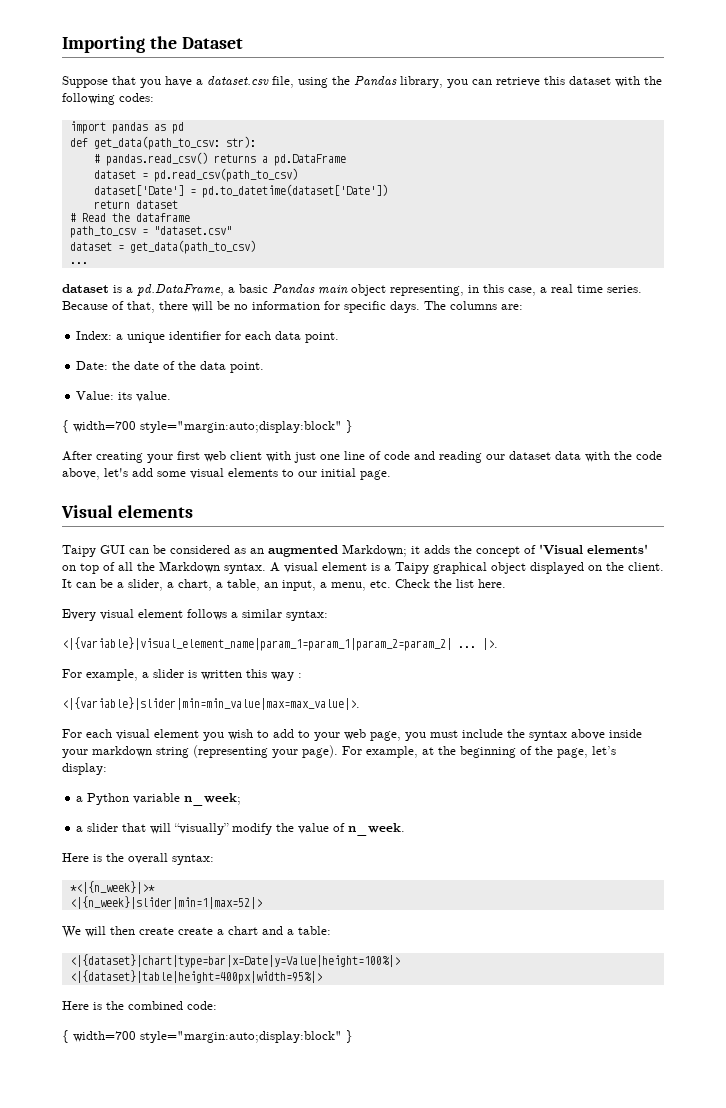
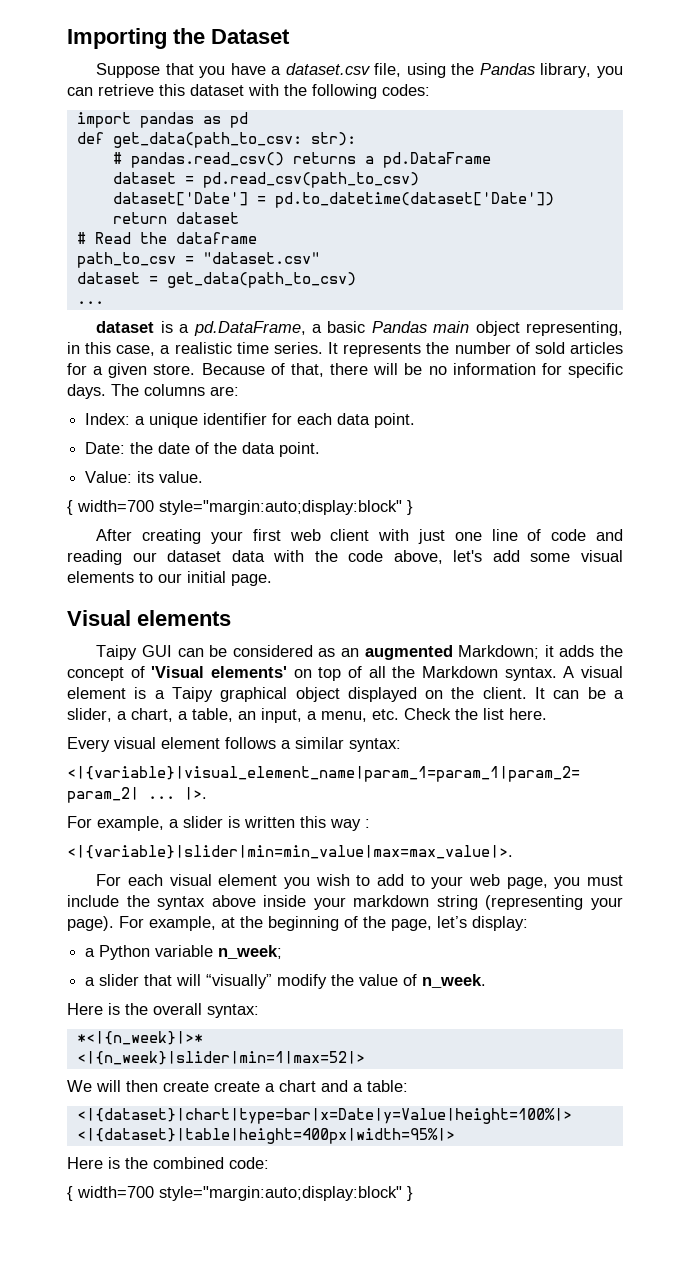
- dataset is a pd.DataFrame, a basic Pandas main object representing, in this case, a real time series.
+ dataset is a pd.DataFrame, a basic Pandas main object representing, in this case, a realistic time series.
+ It represents the number of sold articles for a given store.

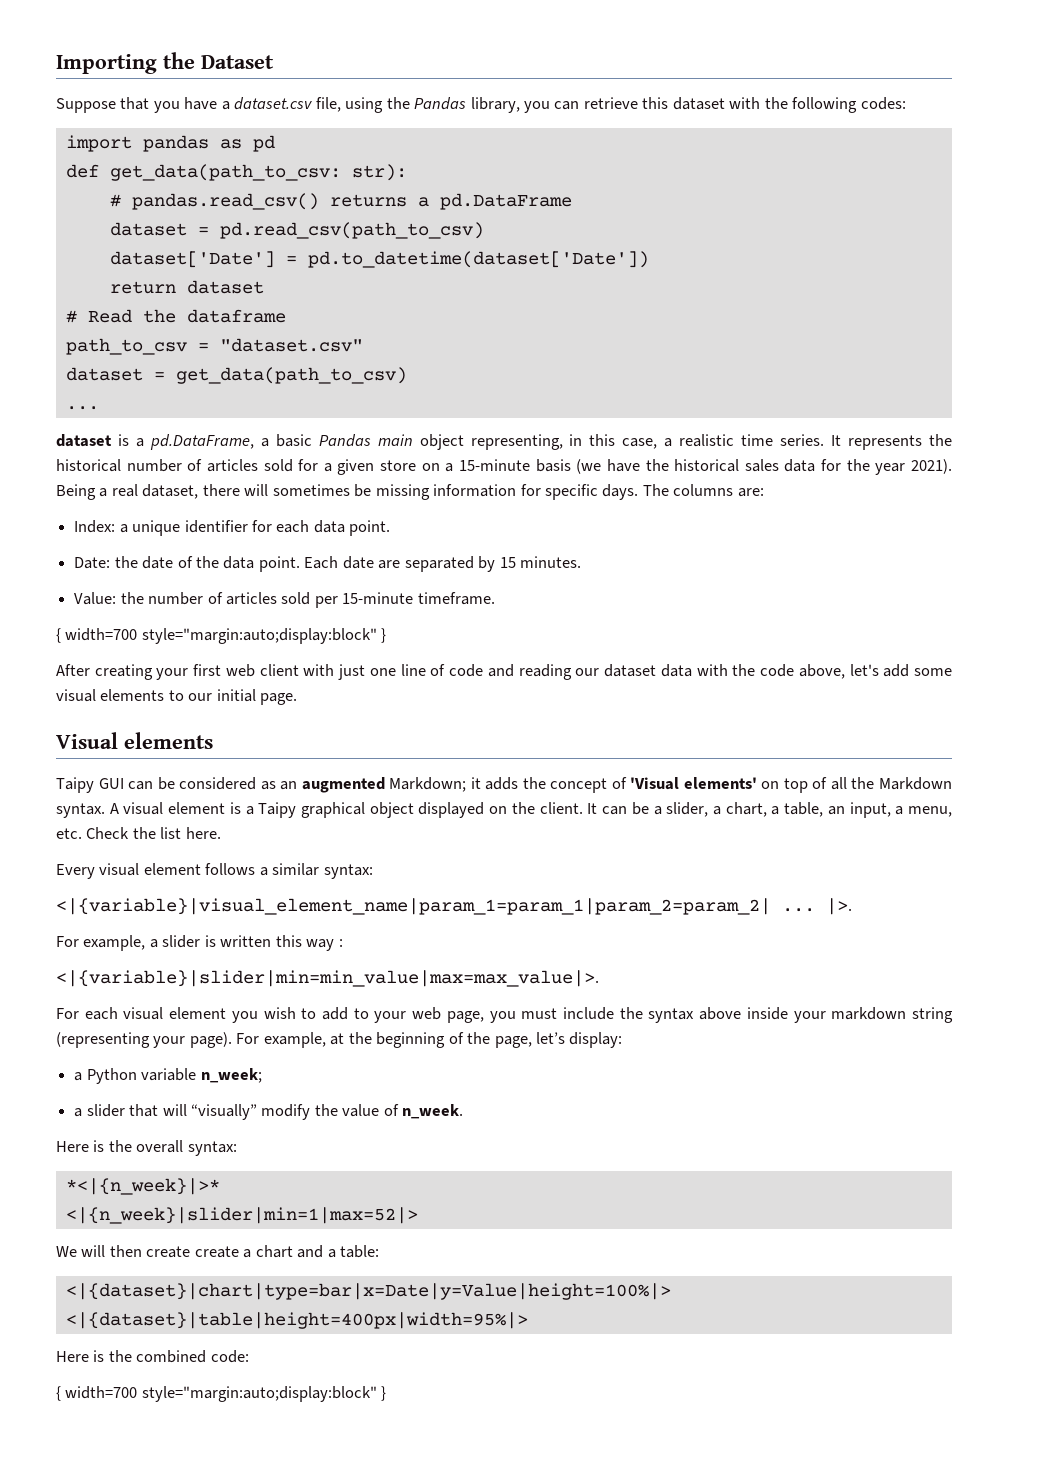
- It represents the number of sold articles for a given store. Because of that, there will be no information for specific days.
+ It represents the historical number of articles sold for a given store on a 15-minute basis (we have the historical sales data for the year 2021). Being a real dataset, there will sometimes be missing information for specific days.
- Date: the date of the data point.
- Value: its value.
+ Date: the date of the data point. Each date are separated by 15 minutes.
+ Value: the number of articles sold per 15-minute timeframe.

